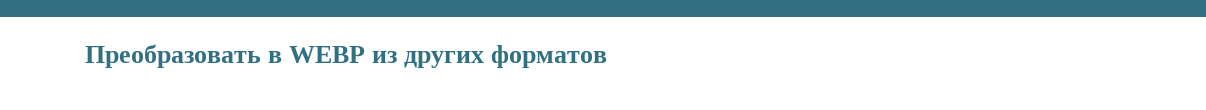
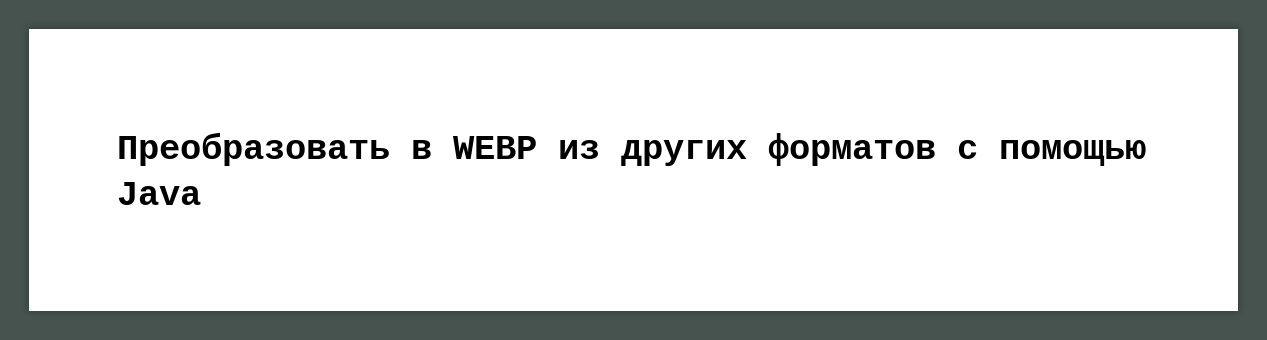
- Преобразовать в WEBP из других форматов
+ Преобразовать в WEBP из других форматов с помощью Java

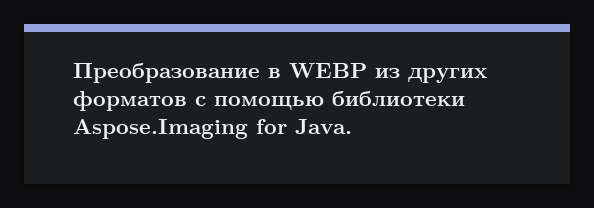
- Преобразовать в WEBP из других форматов с помощью Java
+ Преобразование в WEBP из других форматов с помощью библиотеки Aspose.Imaging for Java.

